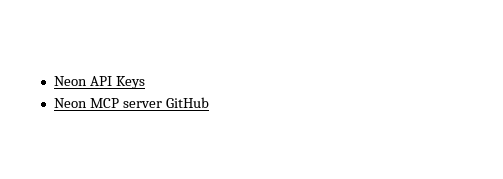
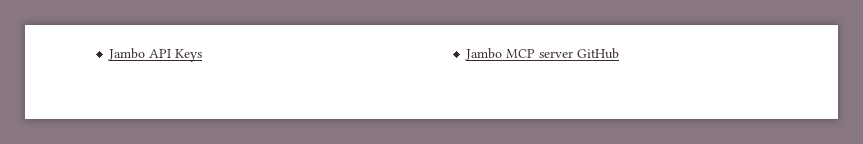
- Neon API Keys
+ Jambo API Keys
- Neon MCP server GitHub
+ Jambo MCP server GitHub

